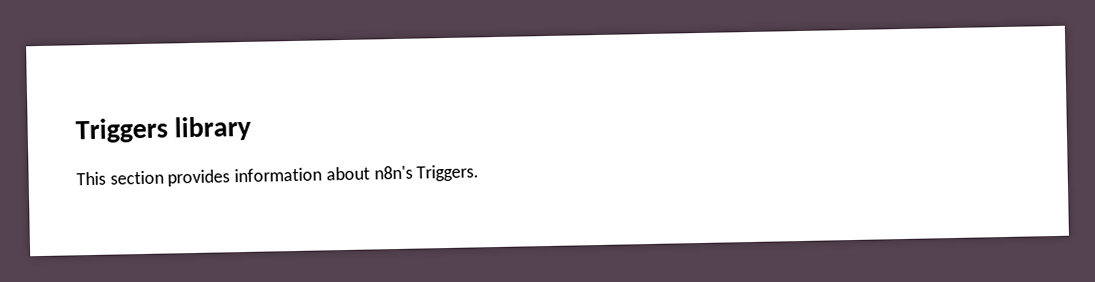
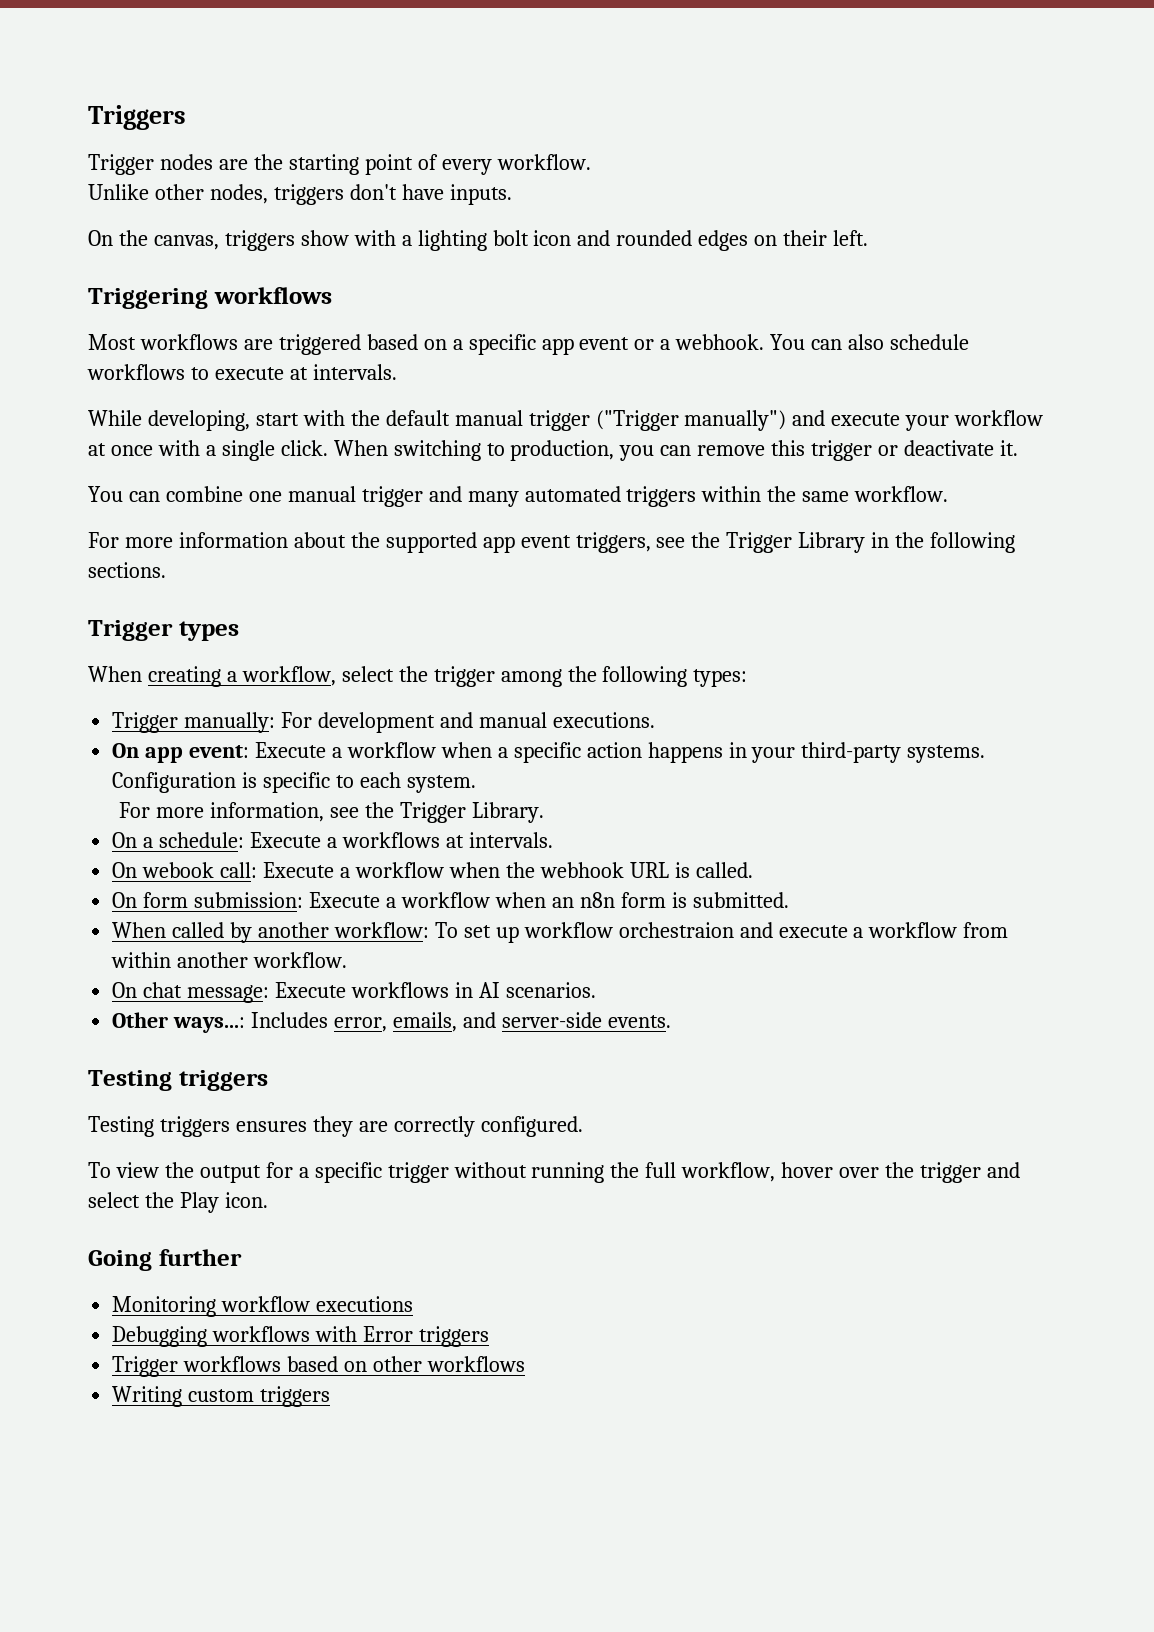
- Triggers library
- This section provides information about n8n's Triggers.
+ Triggers
+ Trigger nodes are the starting point of every workflow.
+ Unlike other nodes, triggers don't have inputs.
+ On the canvas, triggers show with a lighting bolt icon and rounded edges on their left.
+ Triggering workflows
+ Most workflows are triggered based on a specific app event or a webhook. You can also schedule workflows to execute at intervals.
+ While developing, start with the default manual trigger ("Trigger manually") and execute your workflow at once with a single click. When switching to production, you can remove this trigger or deactivate it.
+ You can combine one manual trigger and many automated triggers within the same workflow.
+ For more information about the supported app event triggers, see the Trigger Library in the following sections.
+ Trigger types
+ When creating a workflow, select the trigger among the following types:
+ Trigger manually: For development and manual executions.
+ On app event: Execute a workflow when a specific action happens in your third-party systems. Configuration is specific to each system.
+ For more information, see the Trigger Library.
+ On a schedule: Execute a workflows at intervals.
+ On webook call: Execute a workflow when the webhook URL is called.
+ On form submission: Execute a workflow when an n8n form is submitted.
+ When called by another workflow: To set up workflow orchestraion and execute a workflow from within another workflow.
+ On chat message: Execute workflows in AI scenarios.
+ Other ways...: Includes error, emails, and server-side events.
+ Testing triggers
+ Testing triggers ensures they are correctly configured.
+ To view the output for a specific trigger without running the full workflow, hover over the trigger and select the Play icon.
+ Going further
+ Monitoring workflow executions
+ Debugging workflows with Error triggers
+ Trigger workflows based on other workflows
+ Writing custom triggers

